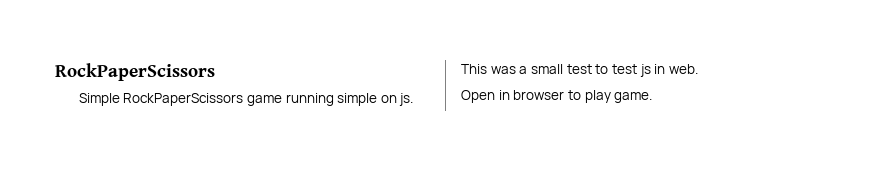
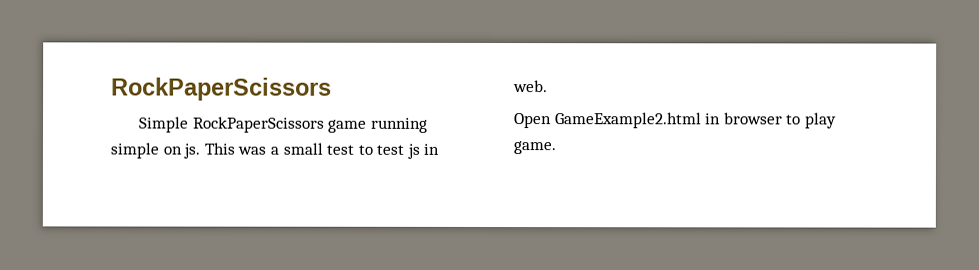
- Open in browser to play game.
+ Open GameExample2.html in browser to play game.

